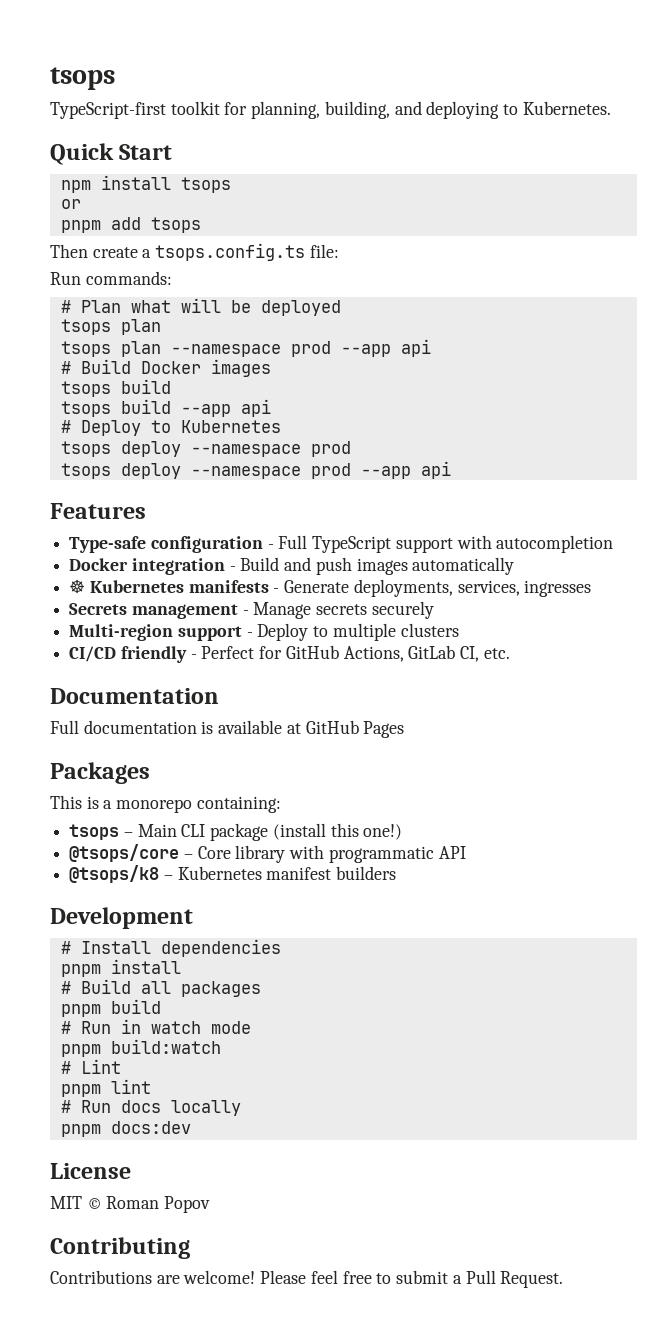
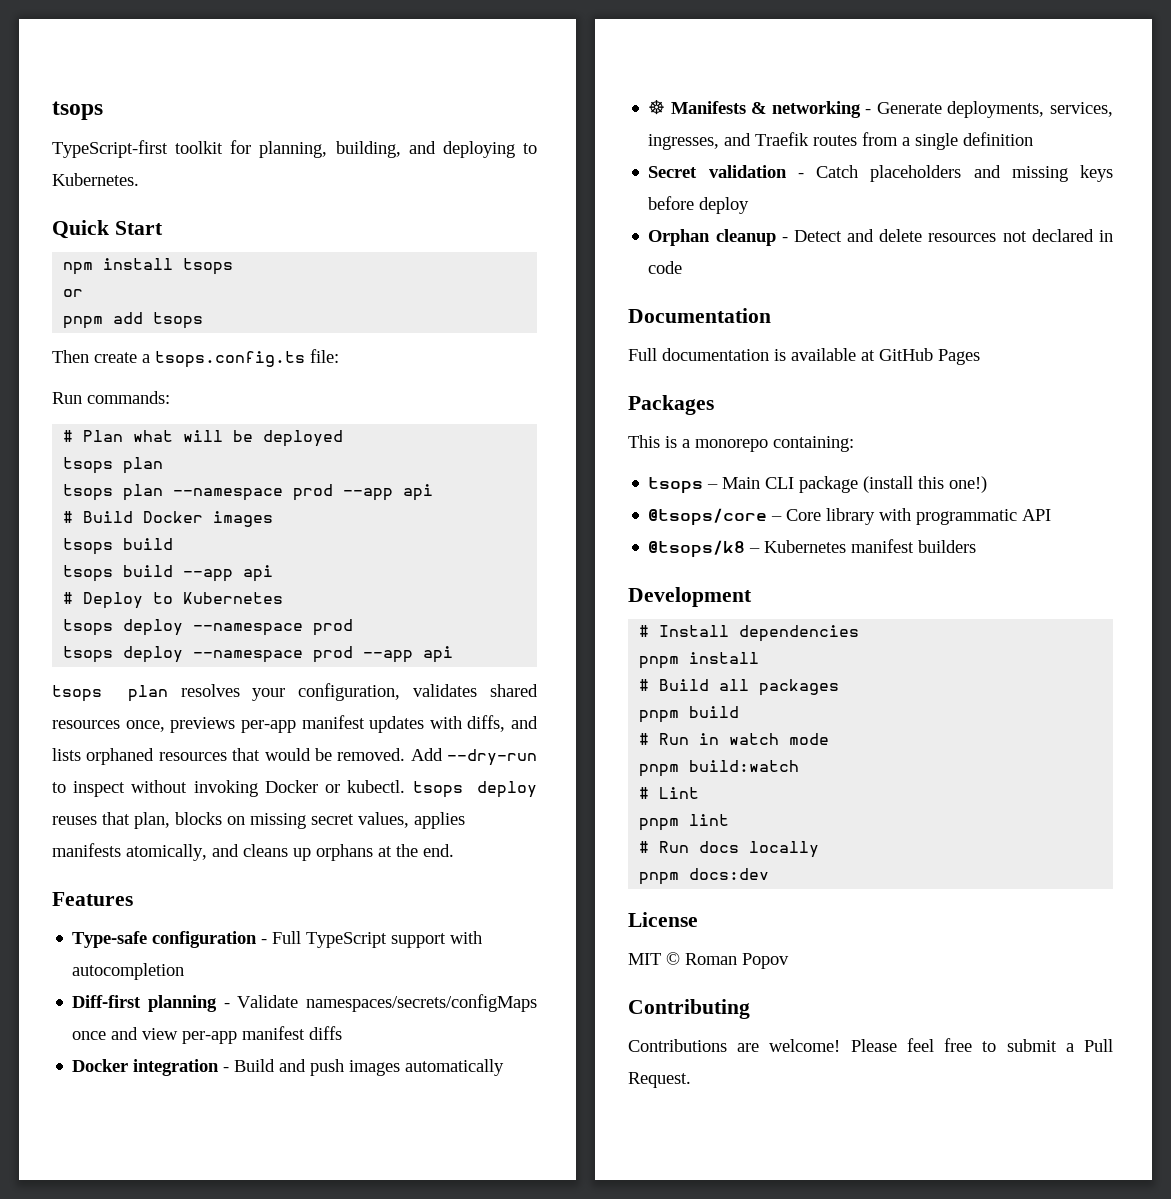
+ tsops plan resolves your configuration, validates shared resources once, previews per-app manifest updates with diffs, and lists orphaned resources that would be removed. Add --dry-run to inspect without invoking Docker or kubectl. tsops deploy reuses that plan, blocks on missing secret values, applies manifests atomically, and cleans up orphans at the end.
+ Diff-first planning - Validate namespaces/secrets/configMaps once and view per-app manifest diffs
- ☸ Kubernetes manifests - Generate deployments, services, ingresses
- Secrets management - Manage secrets securely
- Multi-region support - Deploy to multiple clusters
- CI/CD friendly - Perfect for GitHub Actions, GitLab CI, etc.
+ ☸ Manifests & networking - Generate deployments, services, ingresses, and Traefik routes from a single definition
+ Secret validation - Catch placeholders and missing keys before deploy
+ Orphan cleanup - Detect and delete resources not declared in code

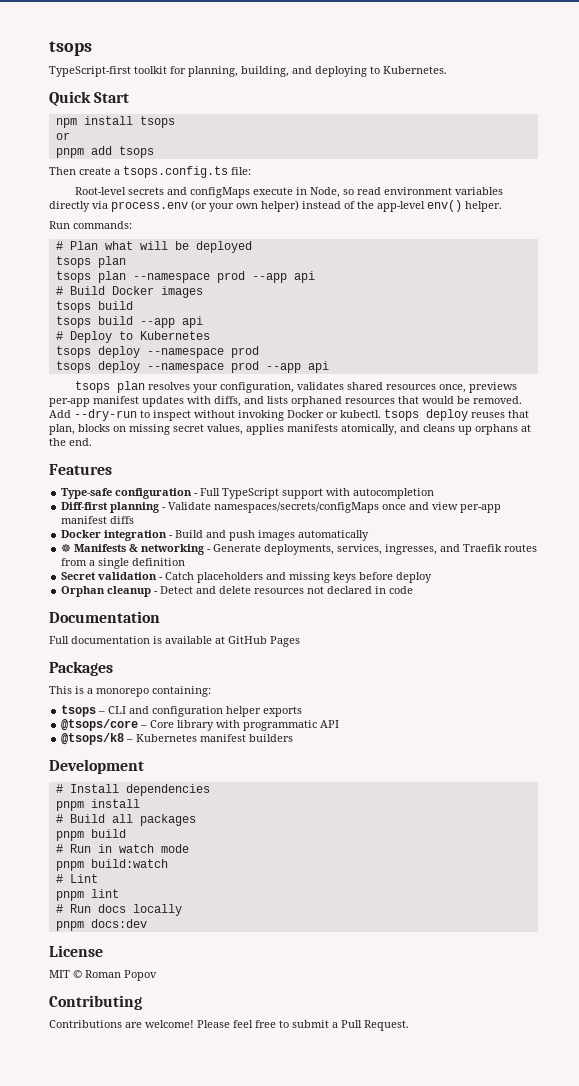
+ Root-level secrets and configMaps execute in Node, so read environment variables directly via process.env (or your own helper) instead of the app-level env() helper.
- tsops – Main CLI package (install this one!)
+ tsops – CLI and configuration helper exports

